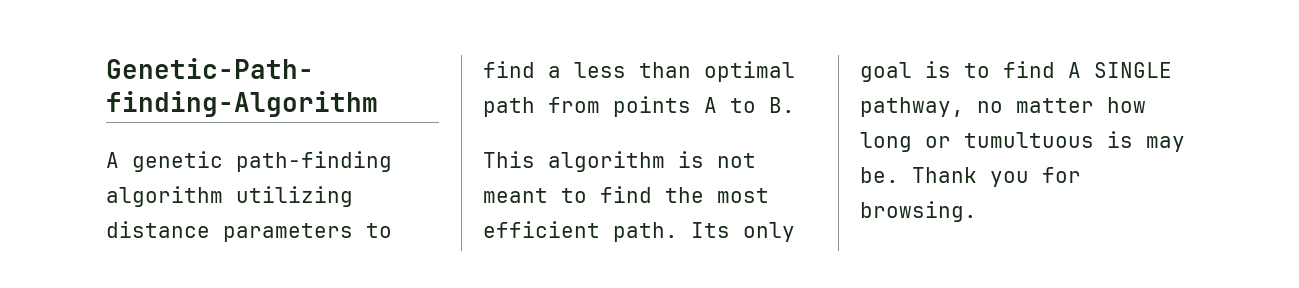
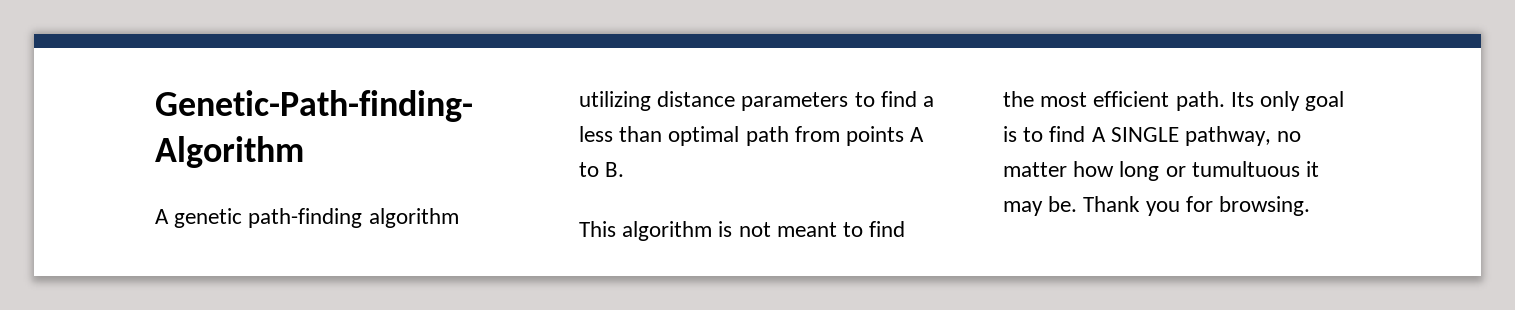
- Its only goal is to find A SINGLE pathway, no matter how long or tumultuous is may be.
+ Its only goal is to find A SINGLE pathway, no matter how long or tumultuous it may be.

